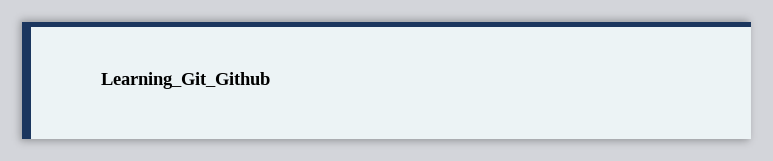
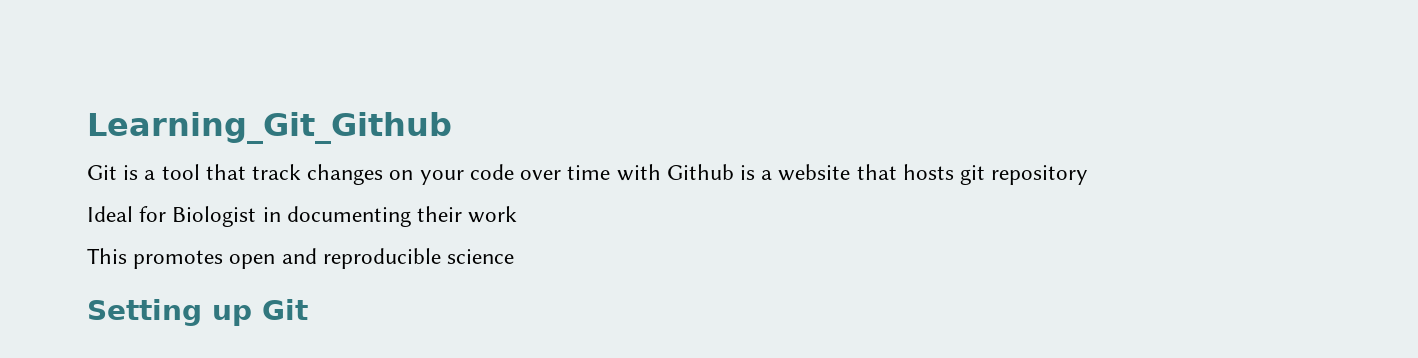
+ Git is a tool that track changes on your code over time with Github is a website that hosts git repository
+ Ideal for Biologist in documenting their work
+ This promotes open and reproducible science
+ Setting up Git

